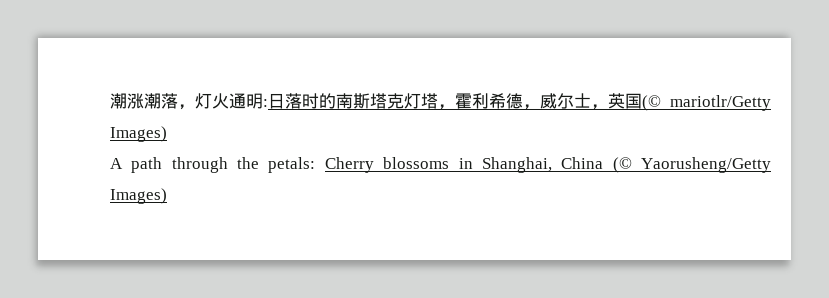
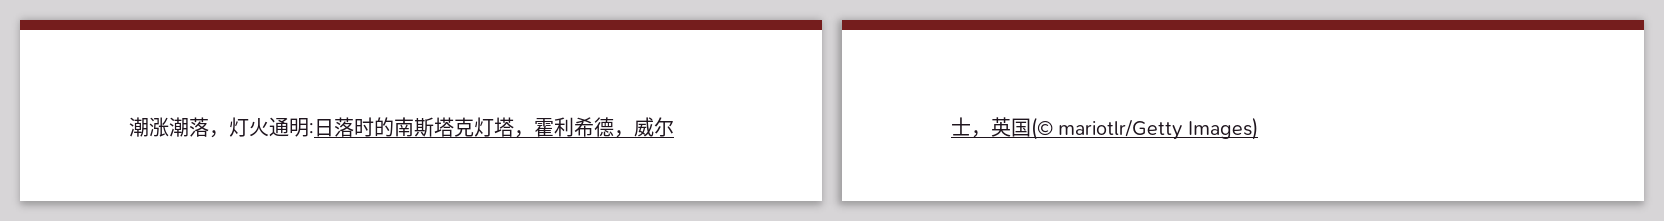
- A path through the petals: Cherry blossoms in Shanghai, China (© Yaorusheng/Getty Images)

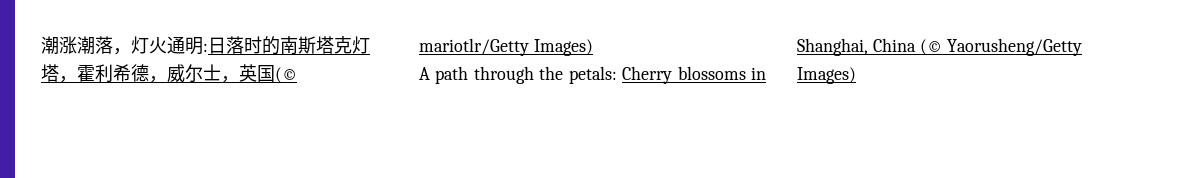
+ A path through the petals: Cherry blossoms in Shanghai, China (© Yaorusheng/Getty Images)

